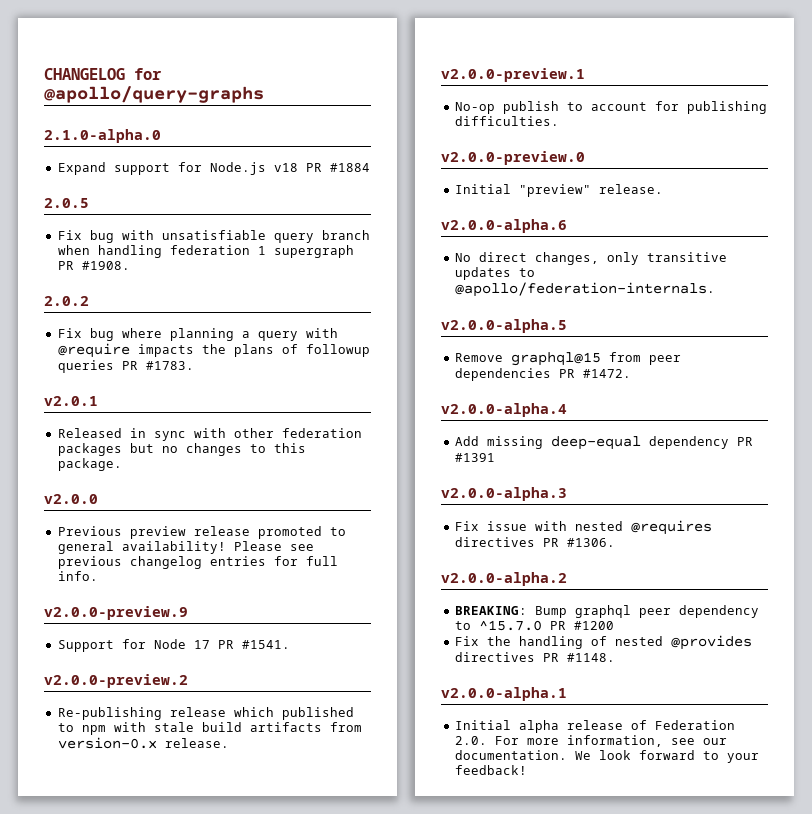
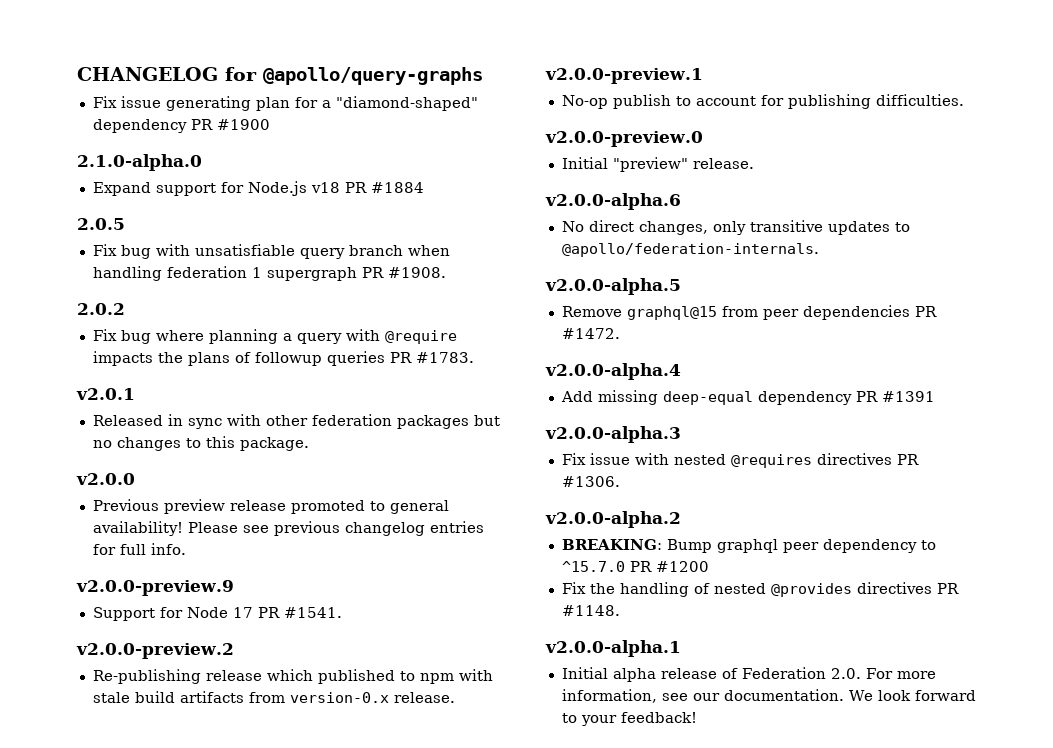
+ Fix issue generating plan for a "diamond-shaped" dependency PR #1900

